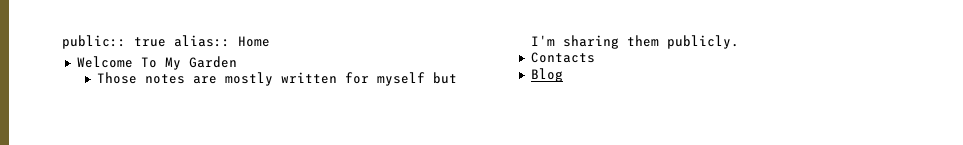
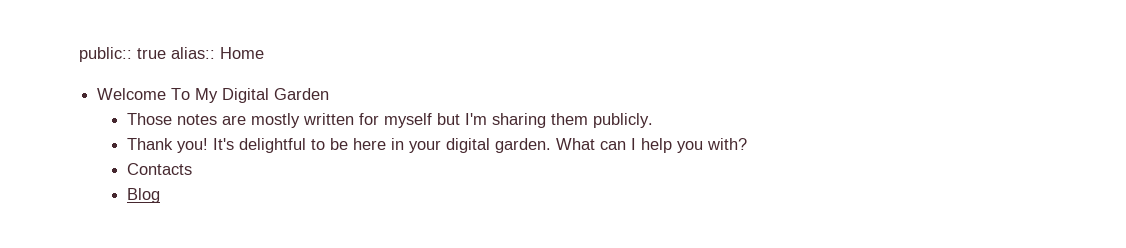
- Welcome To My Garden
+ Welcome To My Digital Garden
+ Thank you! It's delightful to be here in your digital garden. What can I help you with?

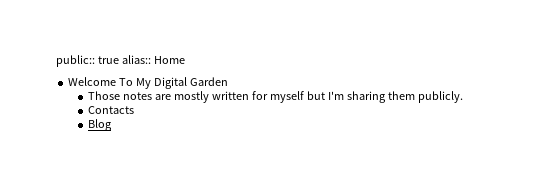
- Thank you! It's delightful to be here in your digital garden. What can I help you with?

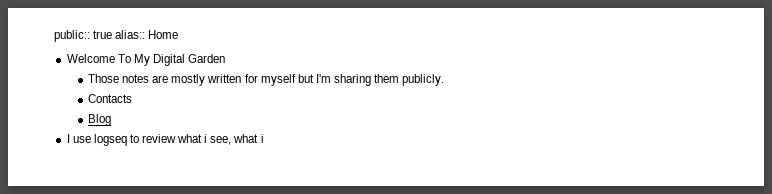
+ I use logseq to review what i see, what i

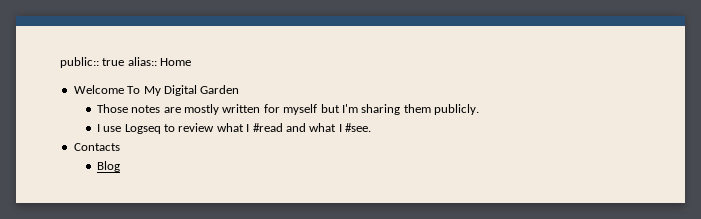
+ I use Logseq to review what I #read and what I #see.
  Contacts
  Blog
- I use logseq to review what i see, what i

